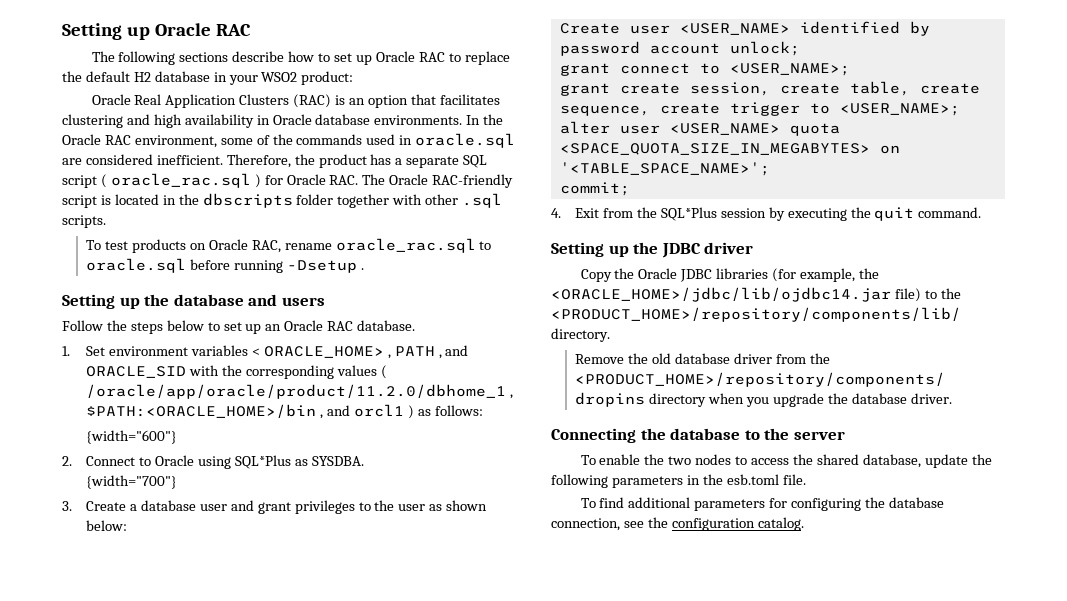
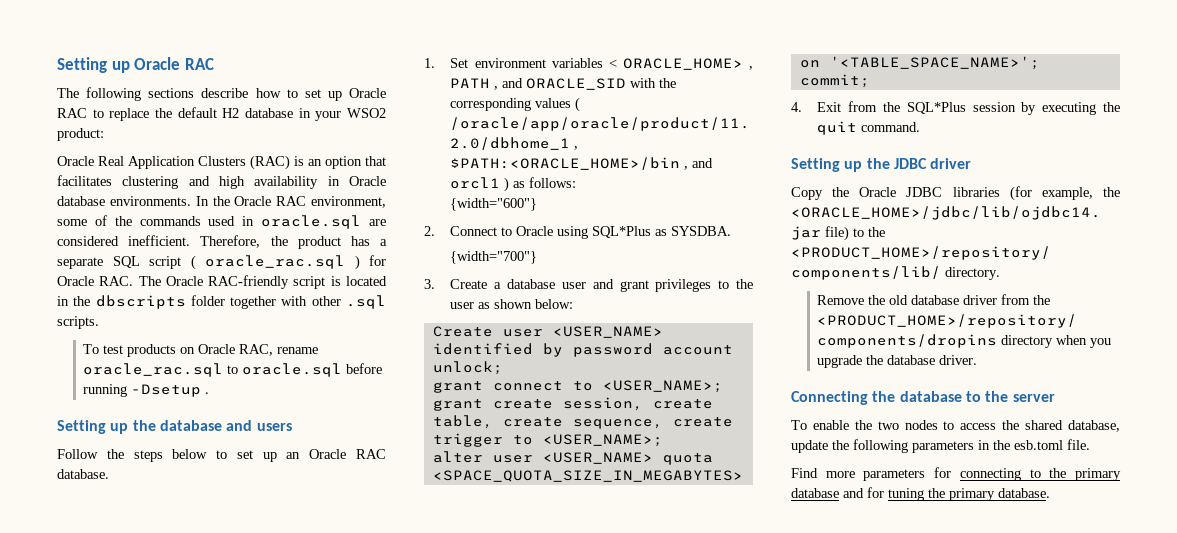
- To find additional parameters for configuring the database connection, see the configuration catalog.
+ Find more parameters for connecting to the primary database and for tuning the primary database.

